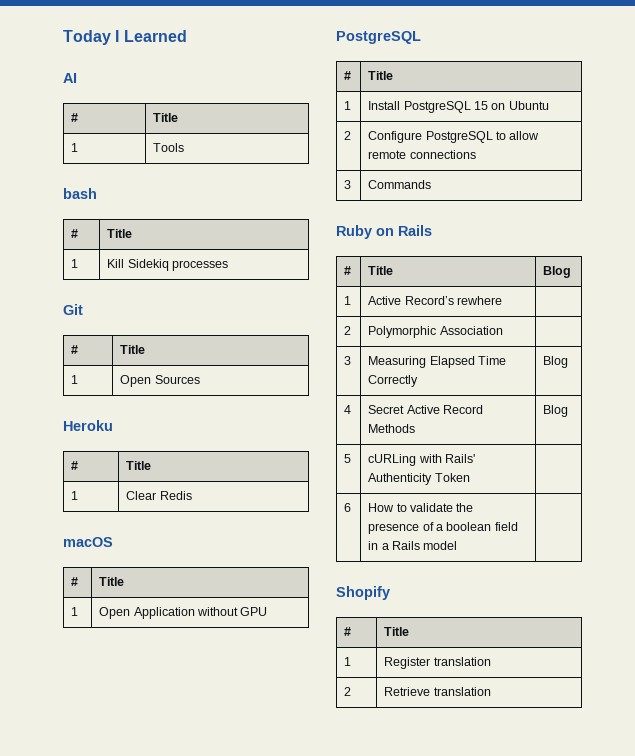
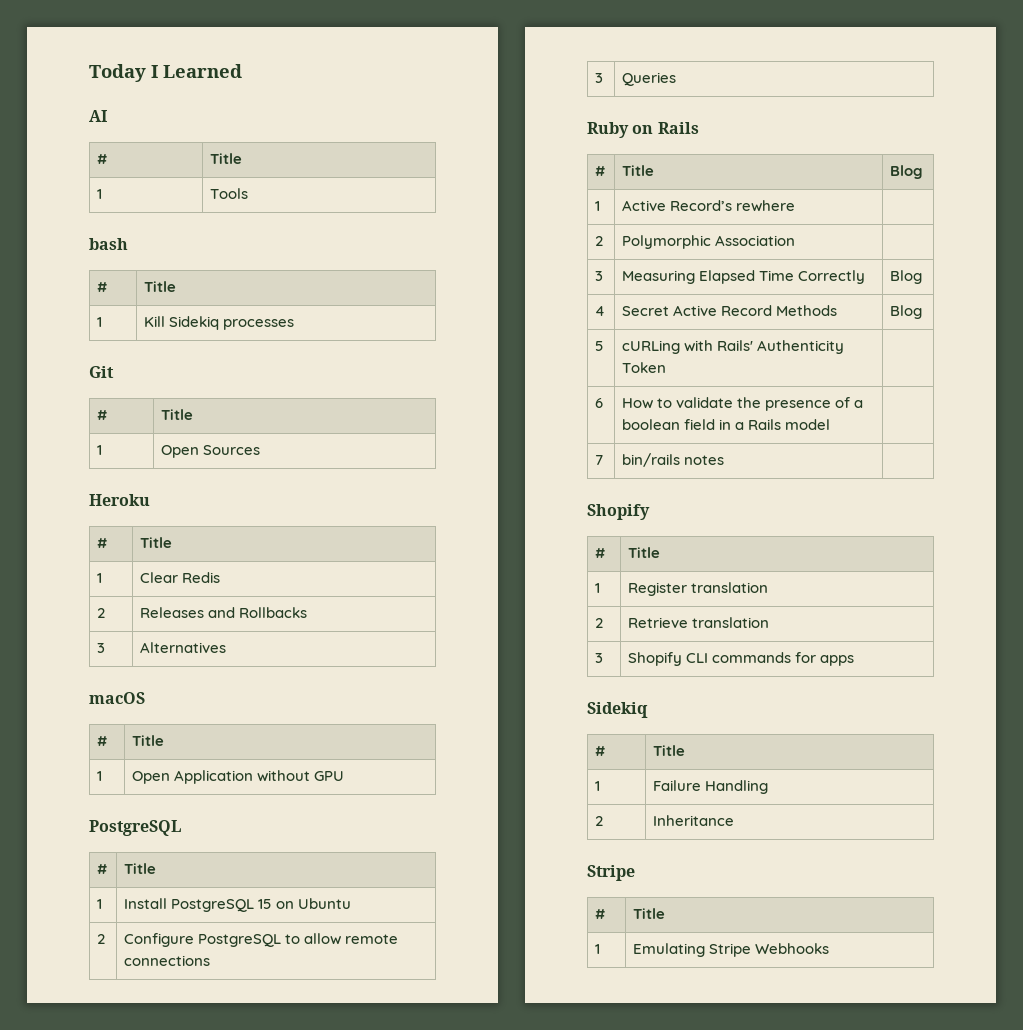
+ 2 | Releases and Rollbacks
+ 3 | Alternatives
- 3 | Commands
+ 3 | Queries
+ 7 | bin/rails notes |
+ 3 | Shopify CLI commands for apps
+ Sidekiq
+ # | Title
+ 1 | Failure Handling
+ 2 | Inheritance
+ Stripe
+ # | Title
+ 1 | Emulating Stripe Webhooks

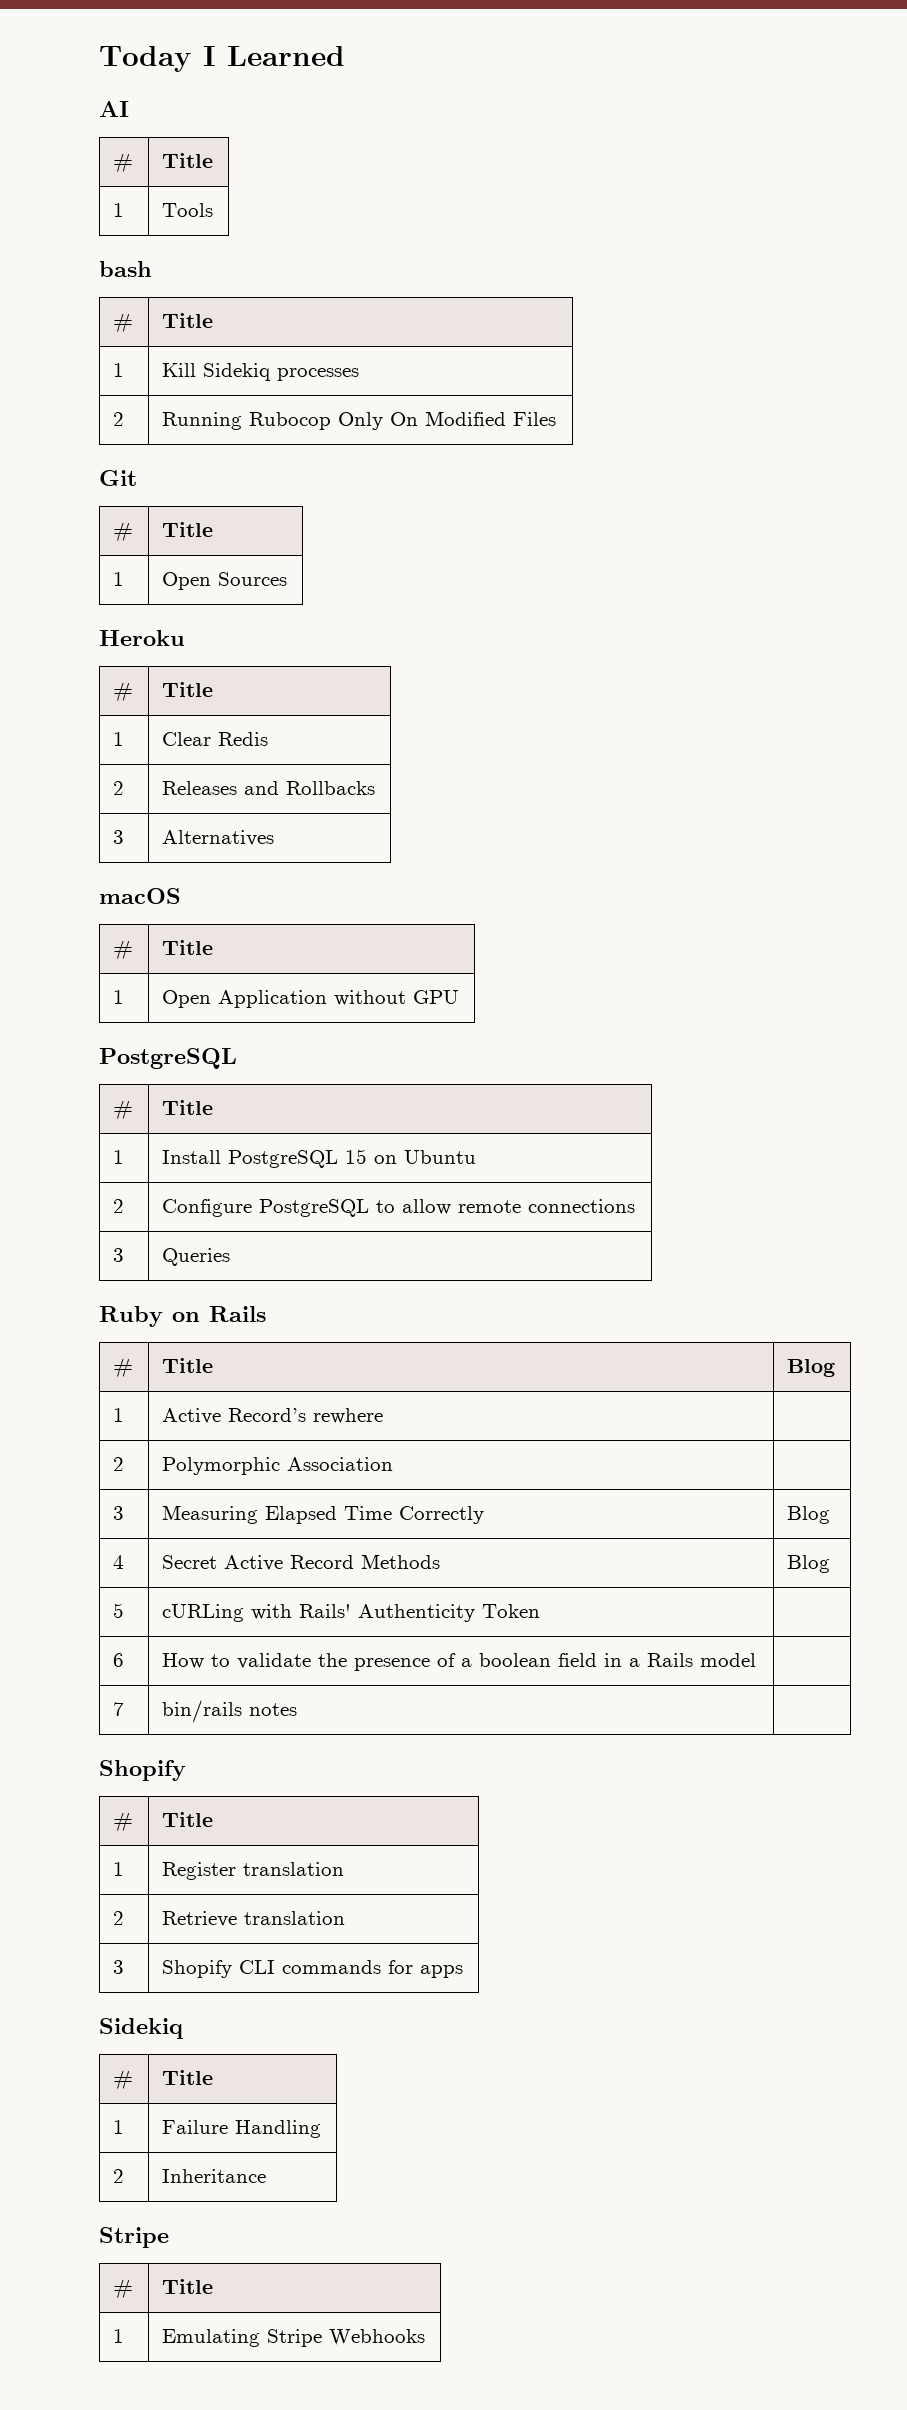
+ 2 | Running Rubocop Only On Modified Files

